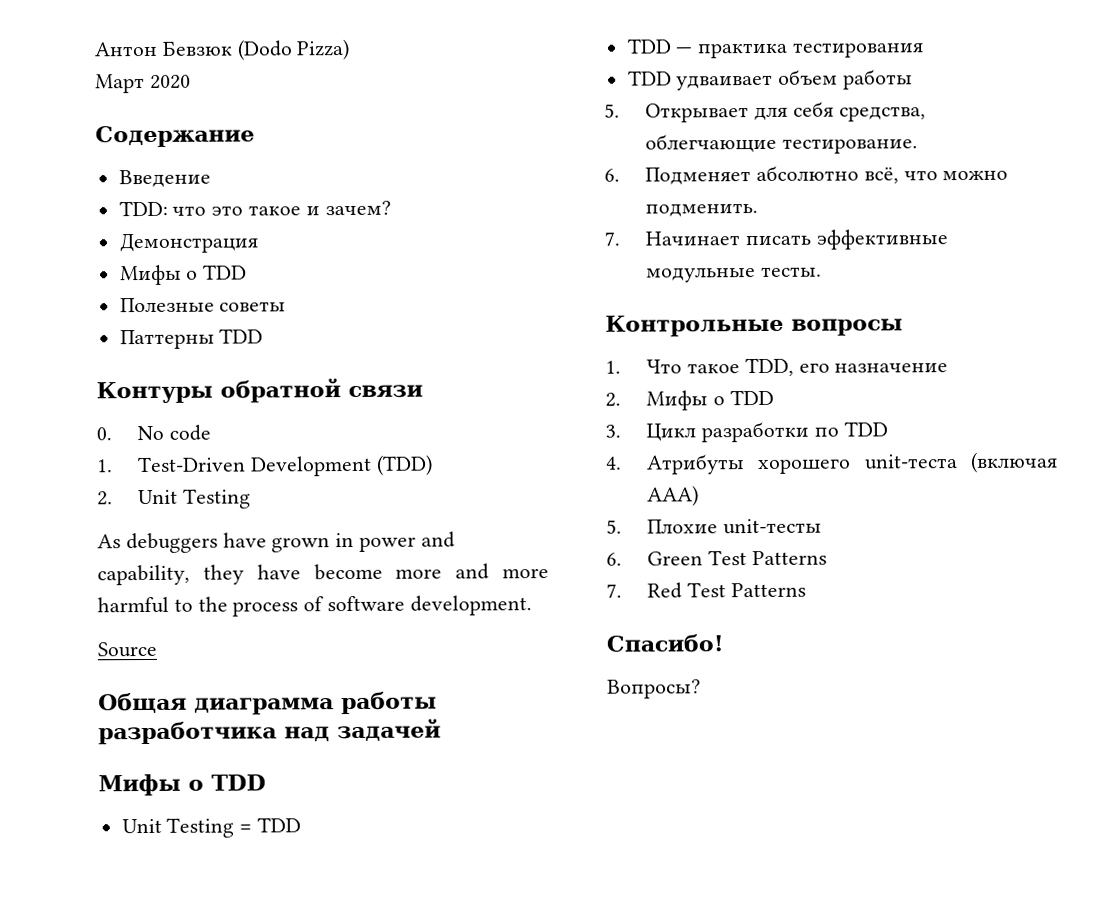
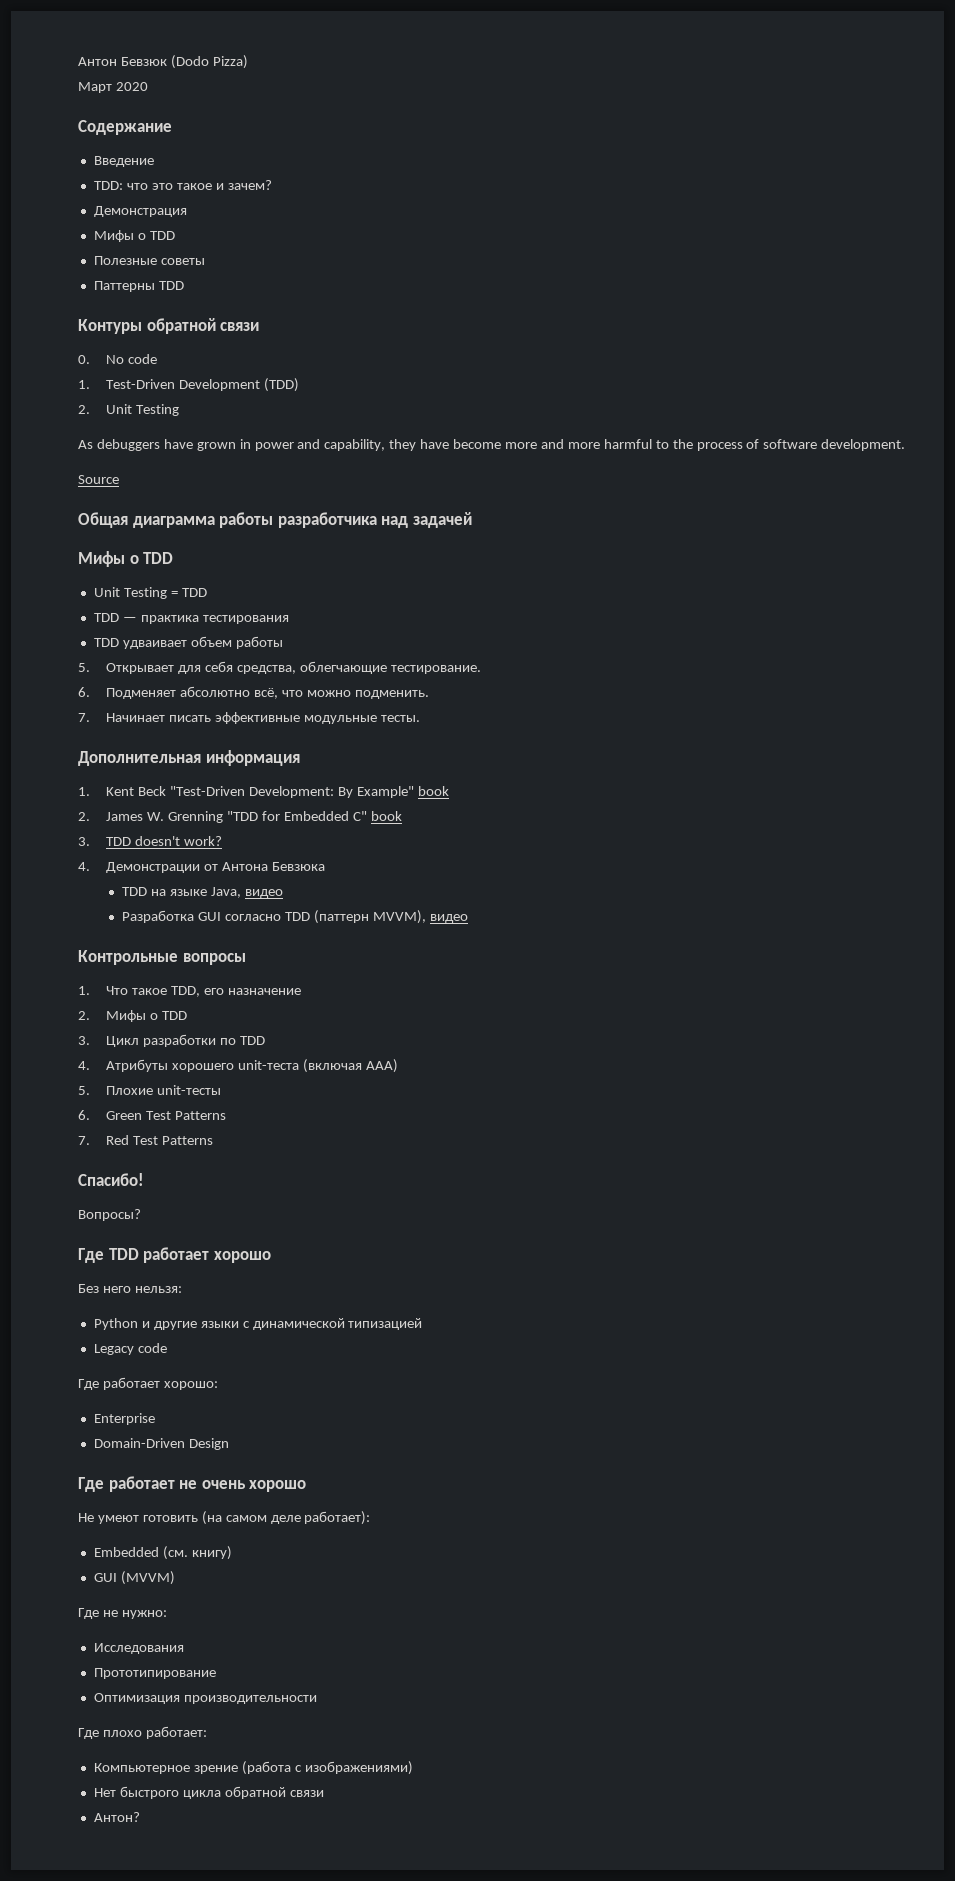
+ Дополнительная информация
+ 1. Kent Beck "Test-Driven Development: By Example" book
+ 2. James W. Grenning "TDD for Embedded C" book
+ 3. TDD doesn't work?
+ 4. Демонстрации от Антона Бевзюка
+ TDD на языке Java, видео
+ Разработка GUI согласно TDD (паттерн MVVM), видео
+ Где TDD работает хорошо
+ Без него нельзя:
+ Python и другие языки с динамической типизацией
+ Legacy code
+ Где работает хорошо:
+ Enterprise
+ Domain-Driven Design
+ Где работает не очень хорошо
+ Не умеют готовить (на самом деле работает):
+ Embedded (см. книгу)
+ GUI (MVVM)
+ Где не нужно:
+ Исследования
+ Прототипирование
+ Оптимизация производительности
+ Где плохо работает:
+ Компьютерное зрение (работа с изображениями)
+ Нет быстрого цикла обратной связи
+ Антон?

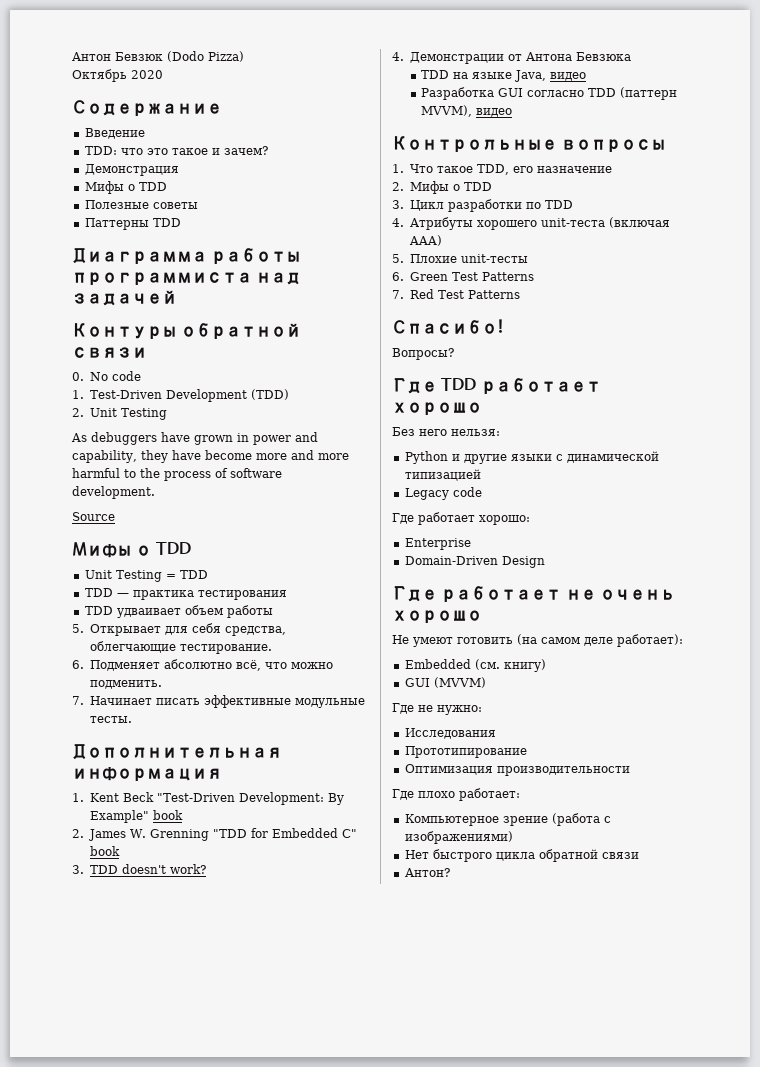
- Март 2020
+ Октябрь 2020
+ Диаграмма работы программиста над задачей
- Общая диаграмма работы разработчика над задачей

